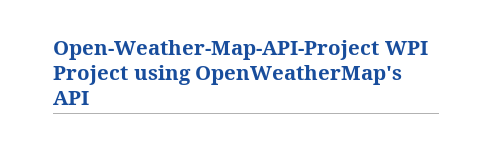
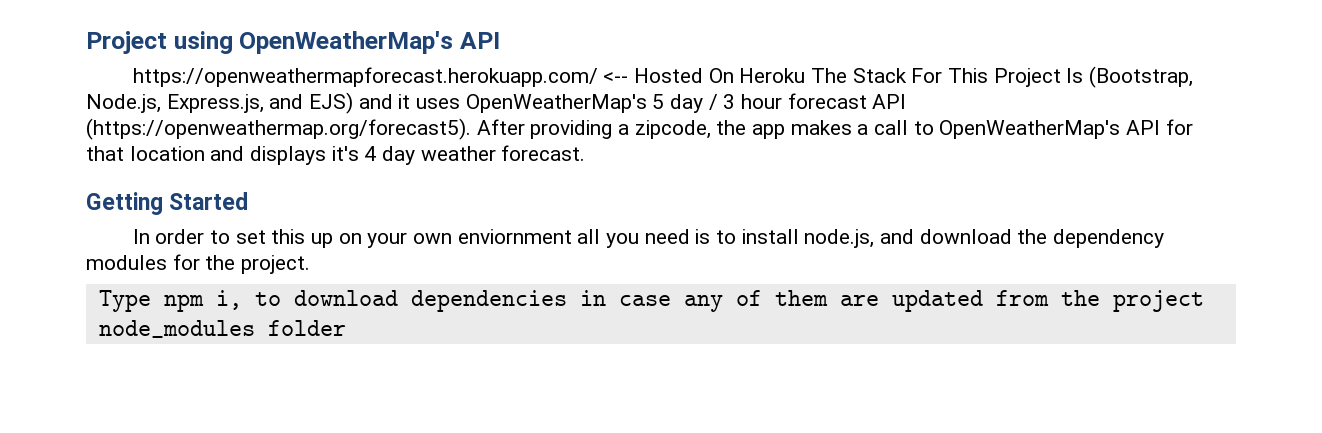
- Open-Weather-Map-API-Project WPI Project using OpenWeatherMap's API
+ Project using OpenWeatherMap's API
+ https://openweathermapforecast.herokuapp.com/ <-- Hosted On Heroku The Stack For This Project Is (Bootstrap, Node.js, Express.js, and EJS) and it uses OpenWeatherMap's 5 day / 3 hour forecast API (https://openweathermap.org/forecast5). After providing a zipcode, the app makes a call to OpenWeatherMap's API for that location and displays it's 4 day weather forecast.
+ Getting Started
+ In order to set this up on your own enviornment all you need is to install node.js, and download the dependency modules for the project.
+ Type npm i, to download dependencies in case any of them are updated from the project node_modules folder

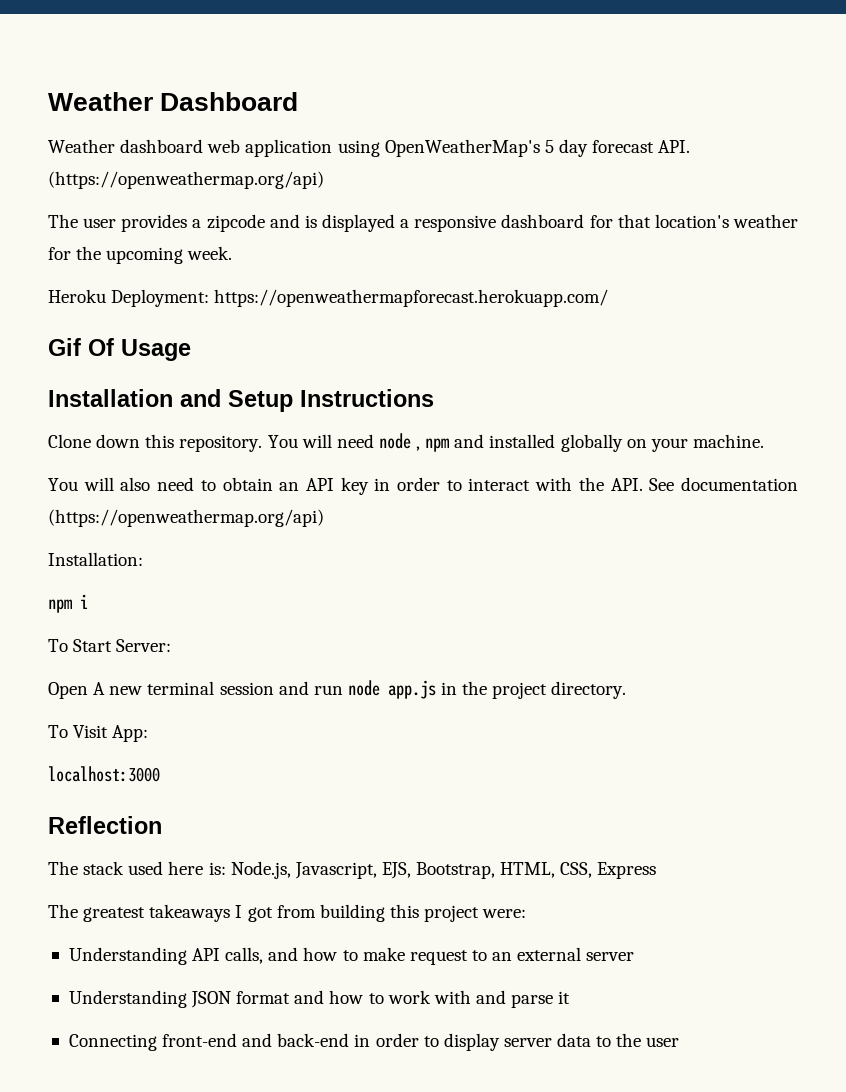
- Project using OpenWeatherMap's API
- https://openweathermapforecast.herokuapp.com/ <-- Hosted On Heroku The Stack For This Project Is (Bootstrap, Node.js, Express.js, and EJS) and it uses OpenWeatherMap's 5 day / 3 hour forecast API (https://openweathermap.org/forecast5). After providing a zipcode, the app makes a call to OpenWeatherMap's API for that location and displays it's 4 day weather forecast.
- Getting Started
- In order to set this up on your own enviornment all you need is to install node.js, and download the dependency modules for the project.
- Type npm i, to download dependencies in case any of them are updated from the project node_modules folder
+ Weather Dashboard
+ Weather dashboard web application using OpenWeatherMap's 5 day forecast API. (https://openweathermap.org/api)
+ The user provides a zipcode and is displayed a responsive dashboard for that location's weather for the upcoming week.
+ Heroku Deployment: https://openweathermapforecast.herokuapp.com/
+ Gif Of Usage
+ Installation and Setup Instructions
+ Clone down this repository. You will need node , npm and installed globally on your machine.
+ You will also need to obtain an API key in order to interact with the API. See documentation (https://openweathermap.org/api)
+ Installation:
+ npm i
+ To Start Server:
+ Open A new terminal session and run node app.js in the project directory.
+ To Visit App:
+ localhost:3000
+ Reflection
+ The stack used here is: Node.js, Javascript, EJS, Bootstrap, HTML, CSS, Express
+ The greatest takeaways I got from building this project were:
+ Understanding API calls, and how to make request to an external server
+ Understanding JSON format and how to work with and parse it
+ Connecting front-end and back-end in order to display server data to the user

